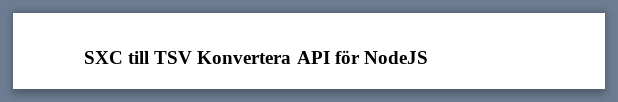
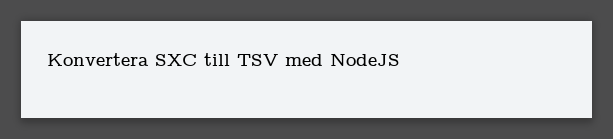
- SXC till TSV Konvertera API för NodeJS
+ Konvertera SXC till TSV med NodeJS

